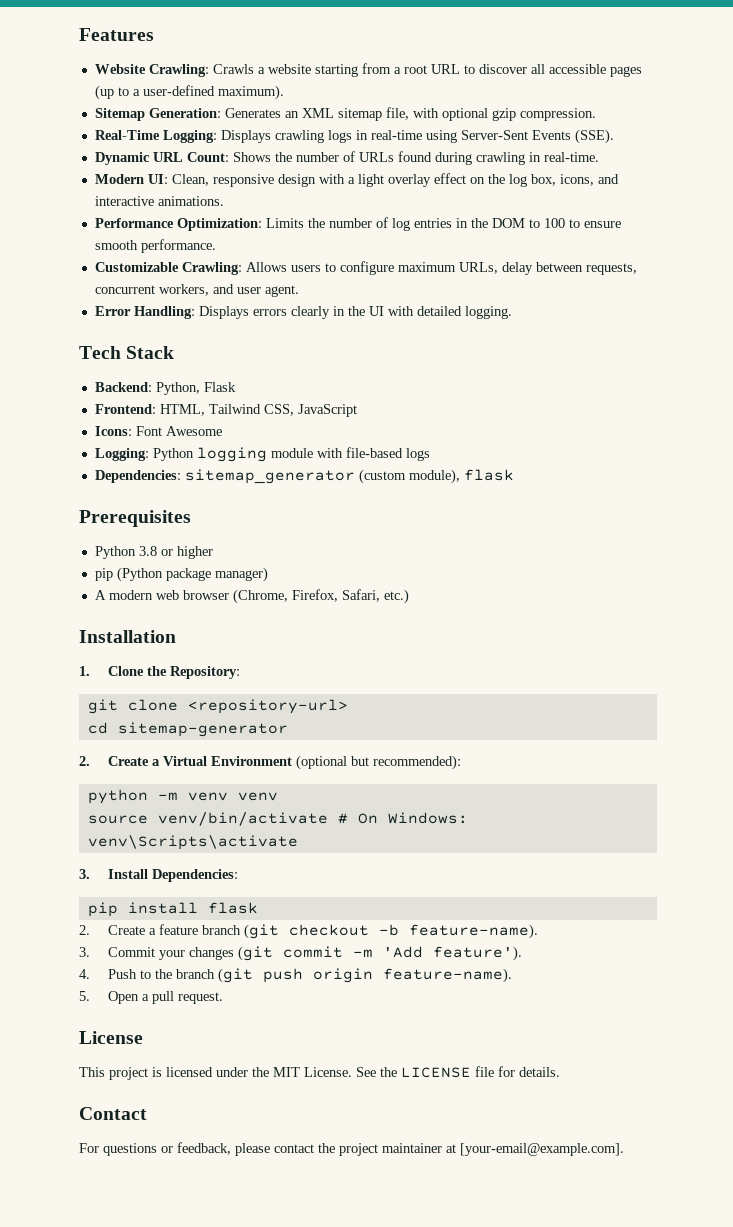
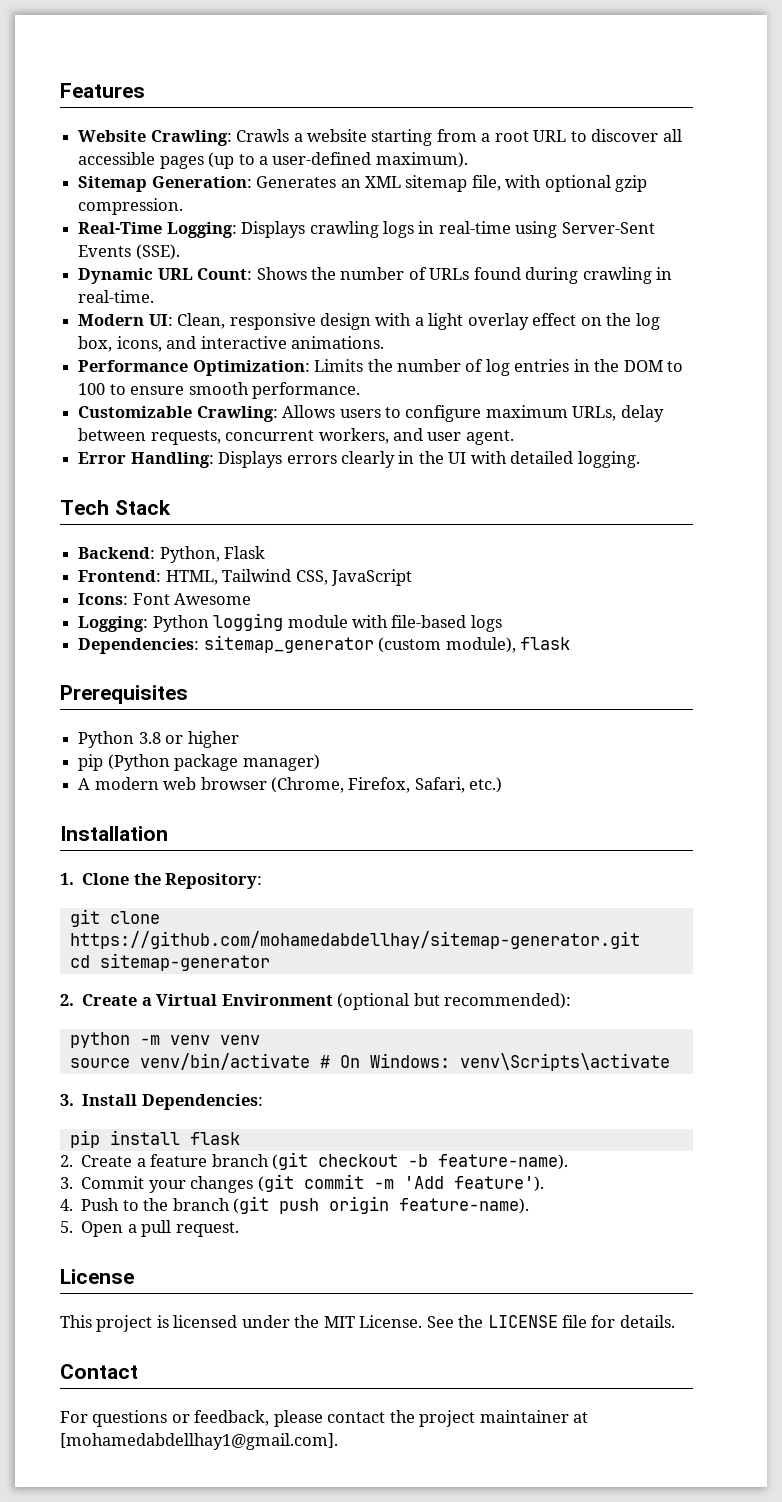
- git clone <repository-url>
+ git clone https://github.com/mohamedabdellhay/sitemap-generator.git
- For questions or feedback, please contact the project maintainer at [your-email@example.com].
+ For questions or feedback, please contact the project maintainer at [mohamedabdellhay1@gmail.com].

